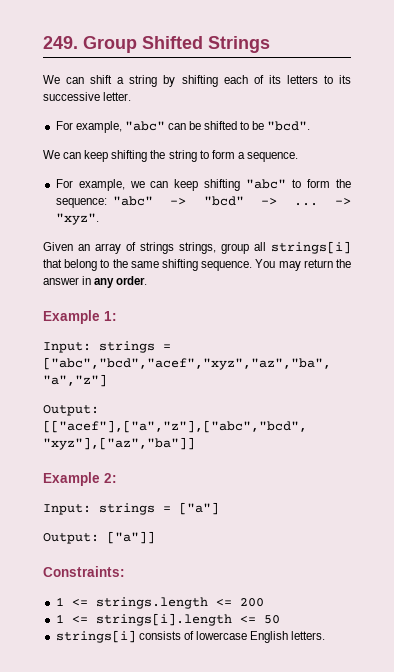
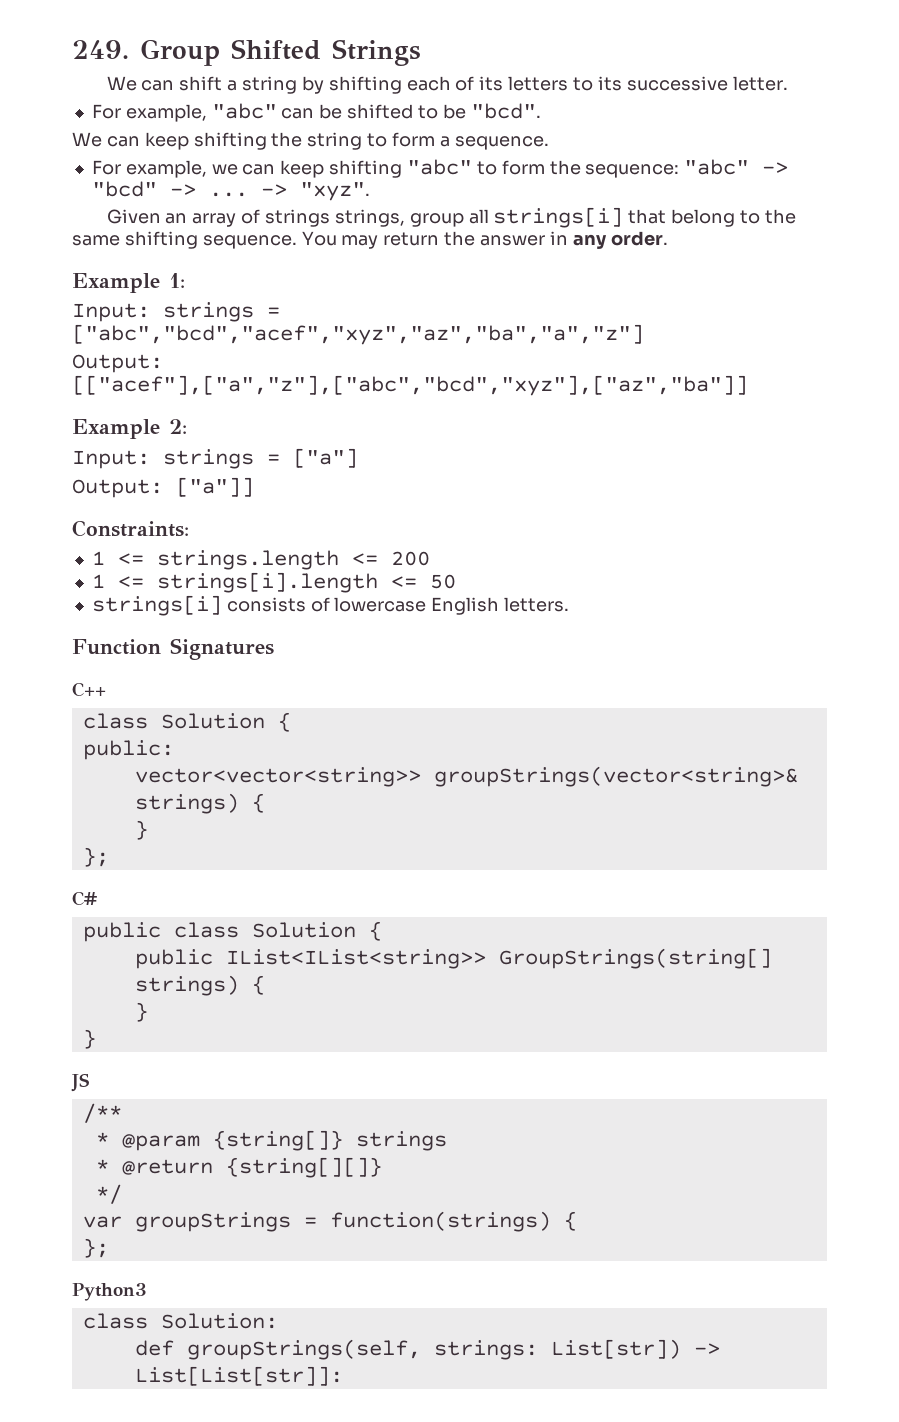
+ Function Signatures
+ C++
+ class Solution {
+ public:
+ vector<vector<string>> groupStrings(vector<string>& strings) {
+ }
+ };
+ C#
+ public class Solution {
+ public IList<IList<string>> GroupStrings(string[] strings) {
+ }
+ }
+ JS
+ /**
+ * @param {string[]} strings
+ * @return {string[][]}
+ */
+ var groupStrings = function(strings) {
+ };
+ Python3
+ class Solution:
+ def groupStrings(self, strings: List[str]) -> List[List[str]]:

